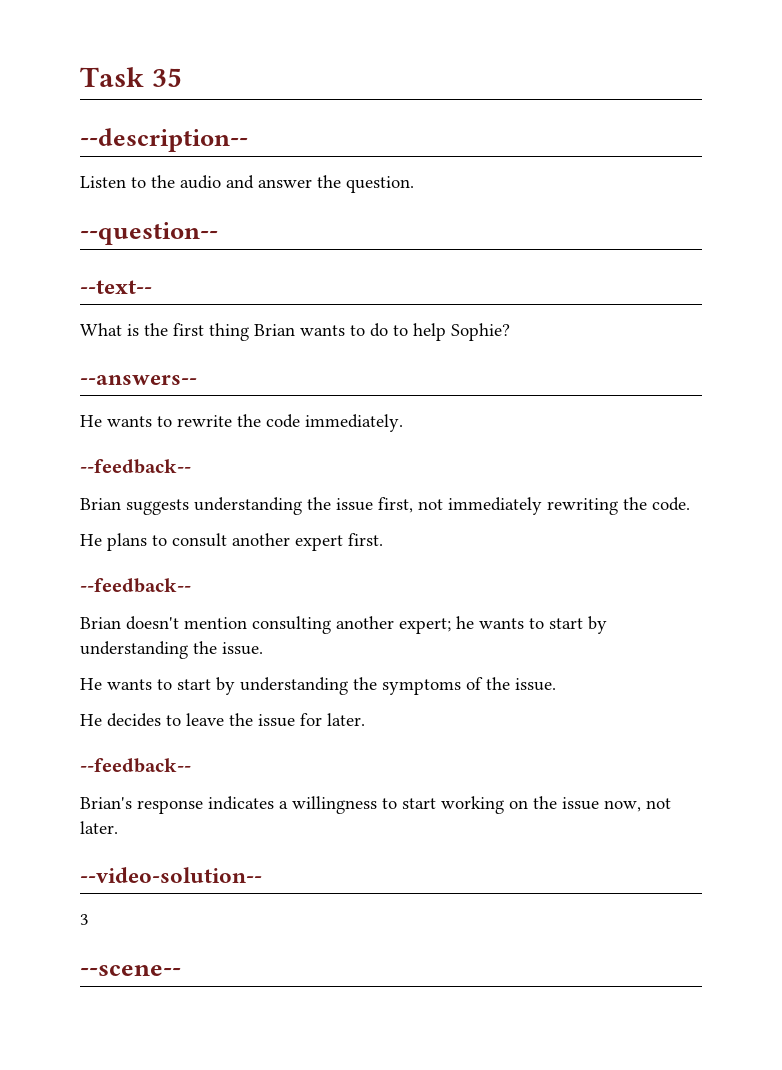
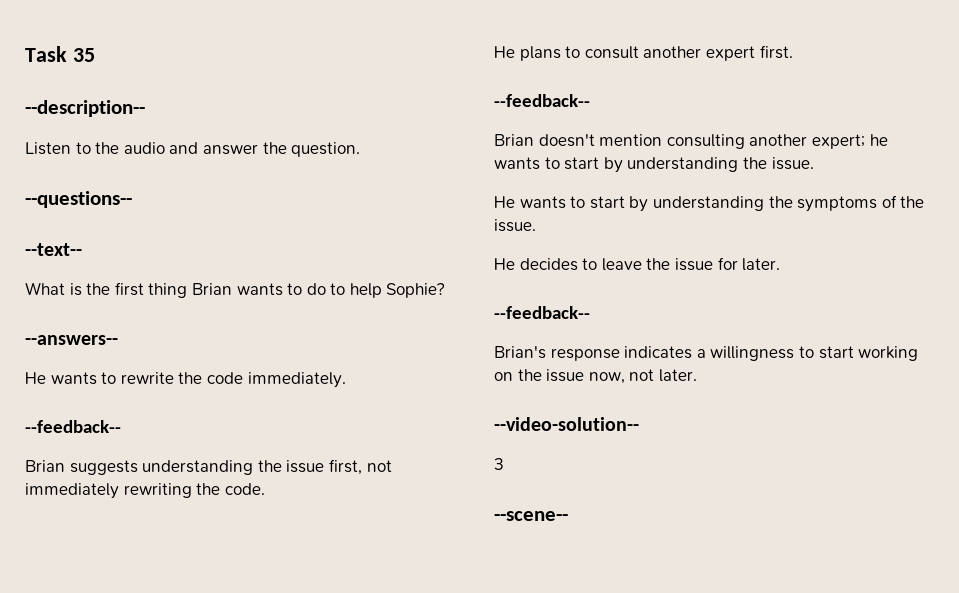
- --question--
+ --questions--

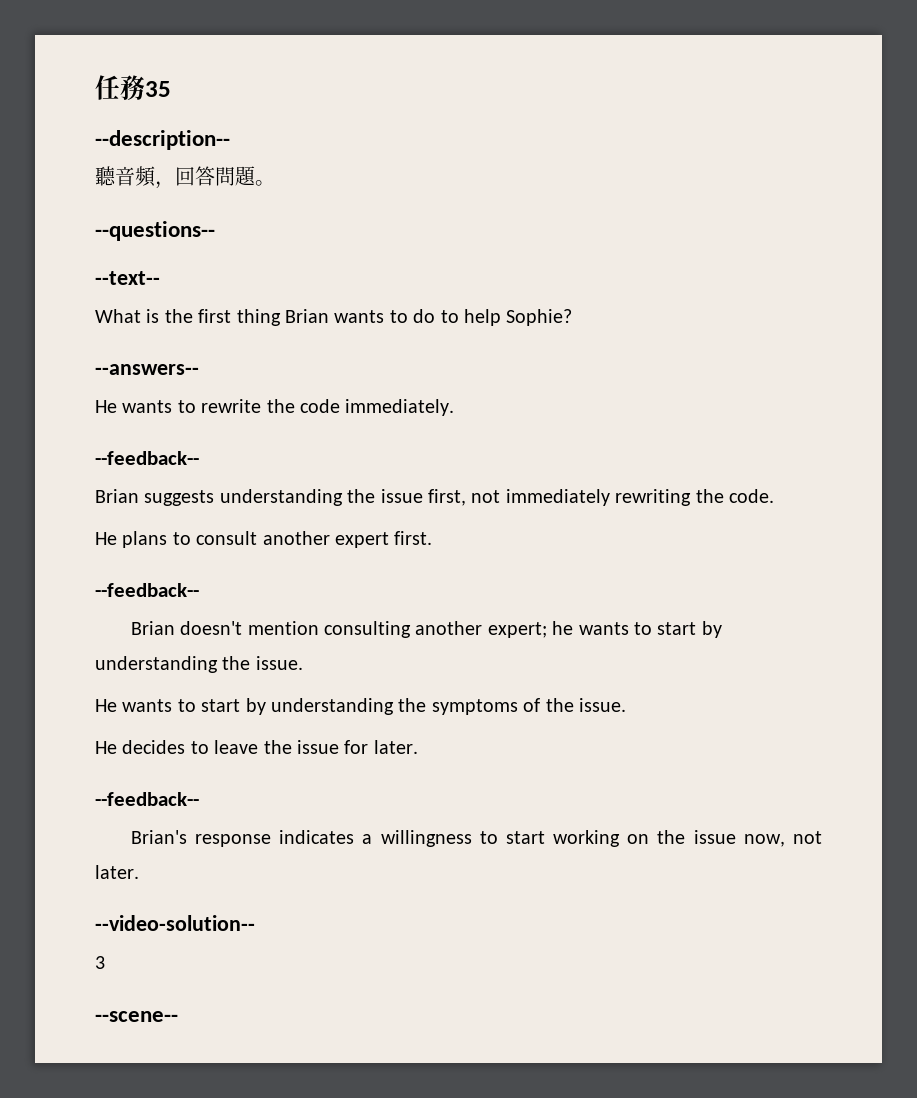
- Task 35
+ 任務35
- Listen to the audio and answer the question.
+ 聽音頻，回答問題。

